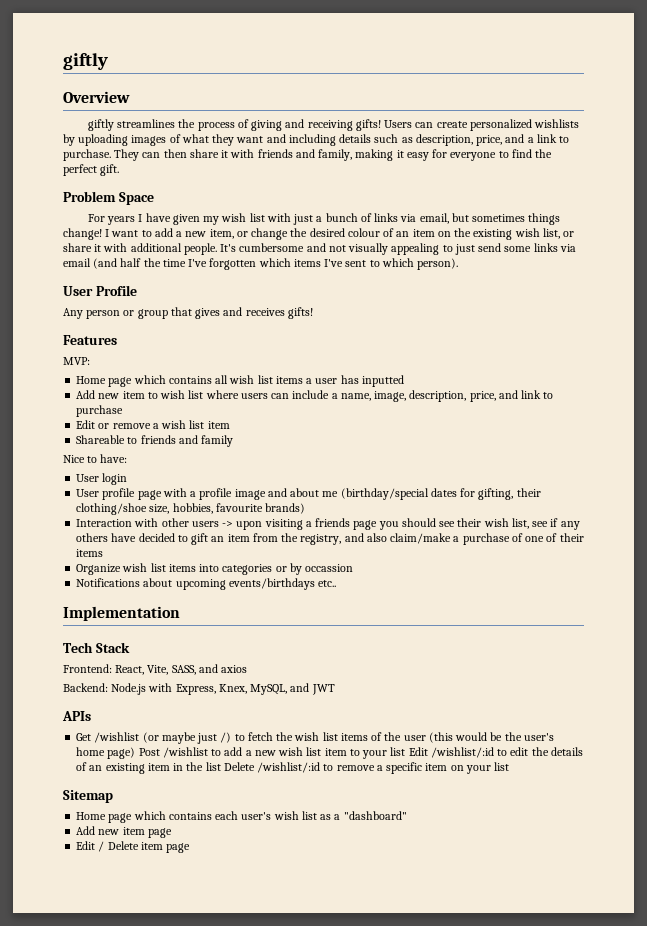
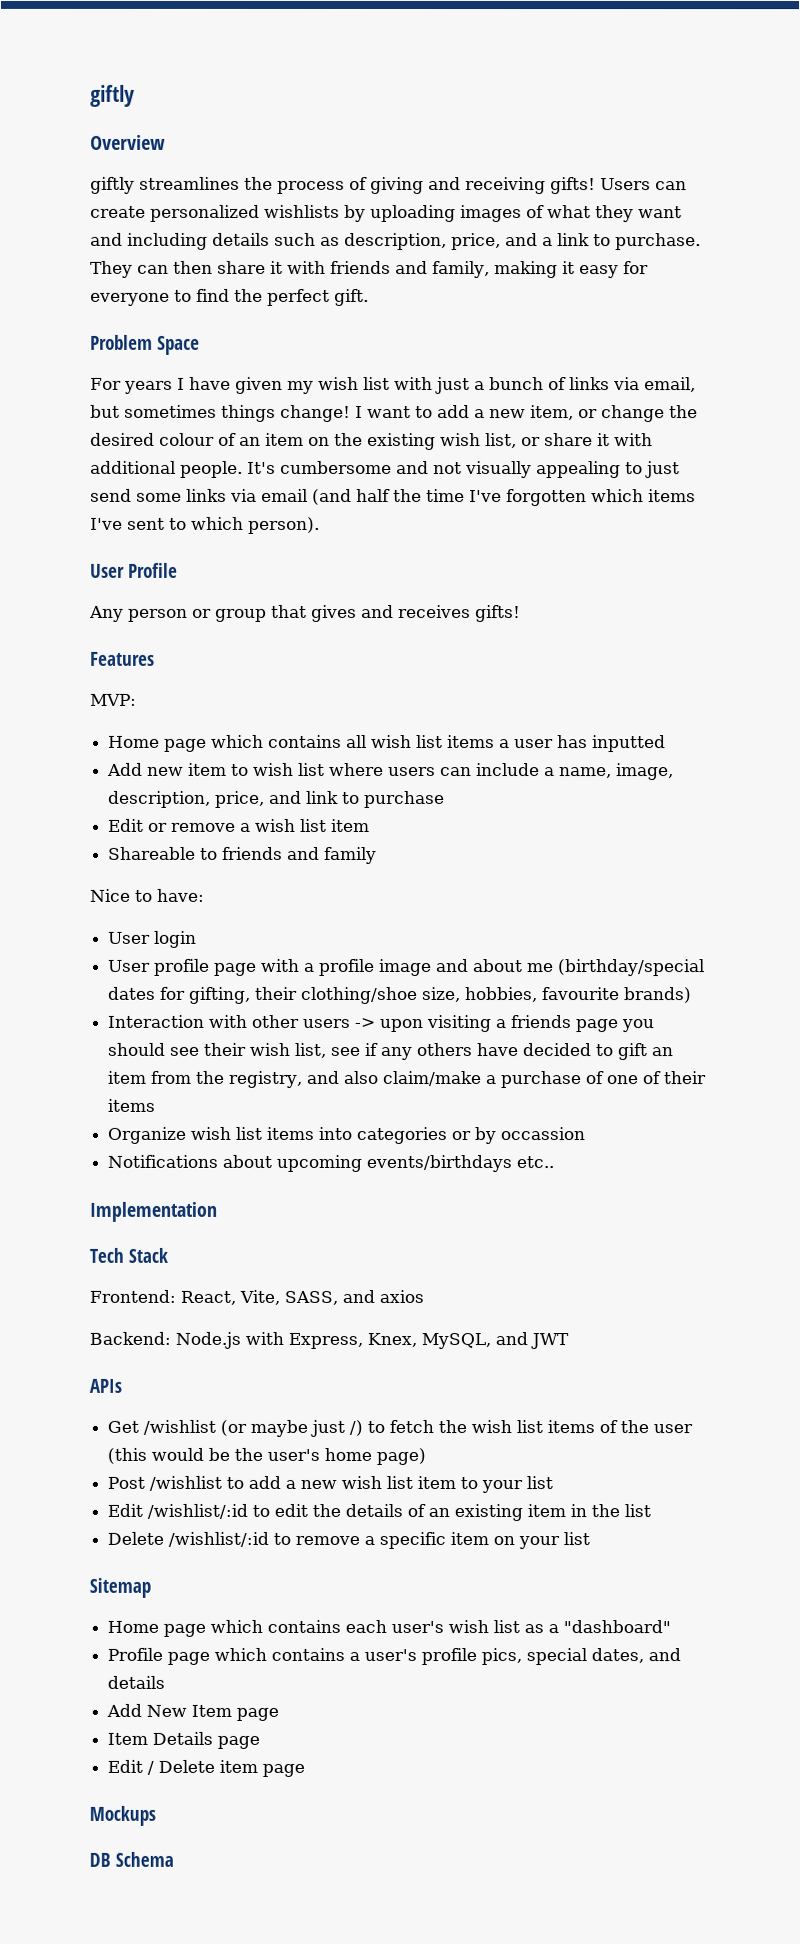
- Get /wishlist (or maybe just /) to fetch the wish list items of the user (this would be the user's home page) Post /wishlist to add a new wish list item to your list Edit /wishlist/:id to edit the details of an existing item in the list Delete /wishlist/:id to remove a specific item on your list
+ Get /wishlist (or maybe just /) to fetch the wish list items of the user (this would be the user's home page)
+ Post /wishlist to add a new wish list item to your list
+ Edit /wishlist/:id to edit the details of an existing item in the list
+ Delete /wishlist/:id to remove a specific item on your list
- Add new item page
+ Profile page which contains a user's profile pics, special dates, and details
+ Add New Item page
+ Item Details page
+ Mockups
+ DB Schema

